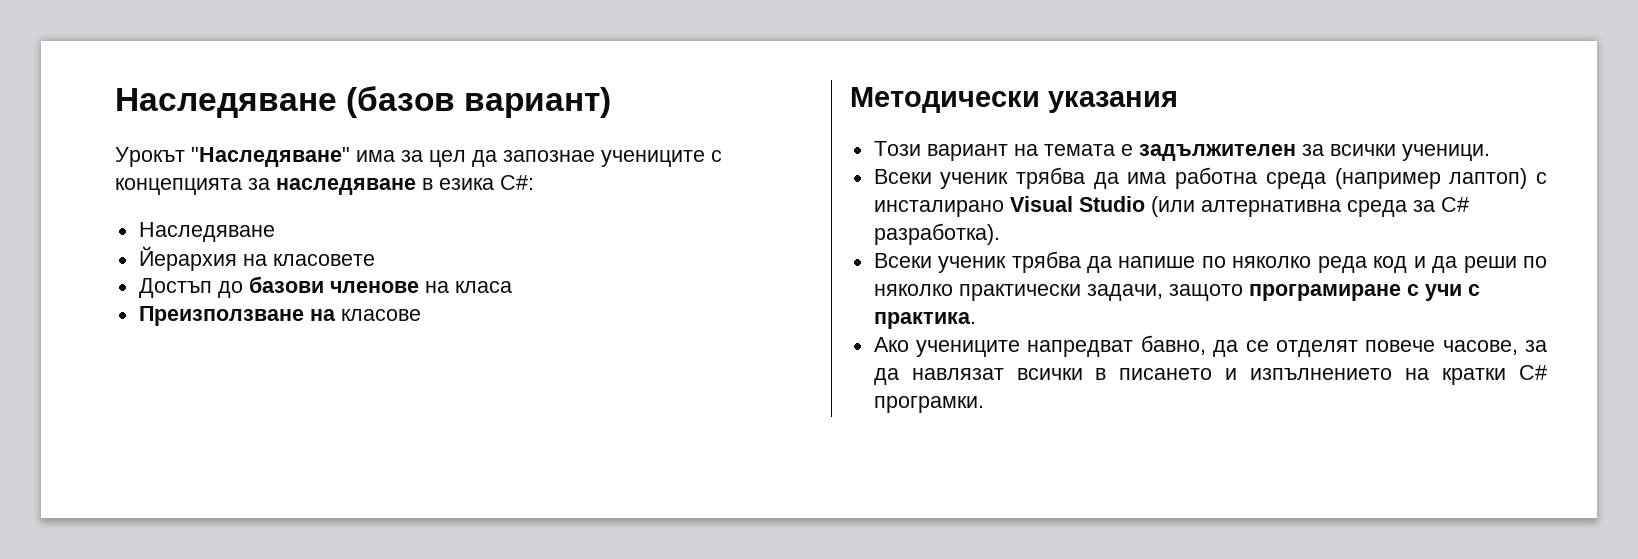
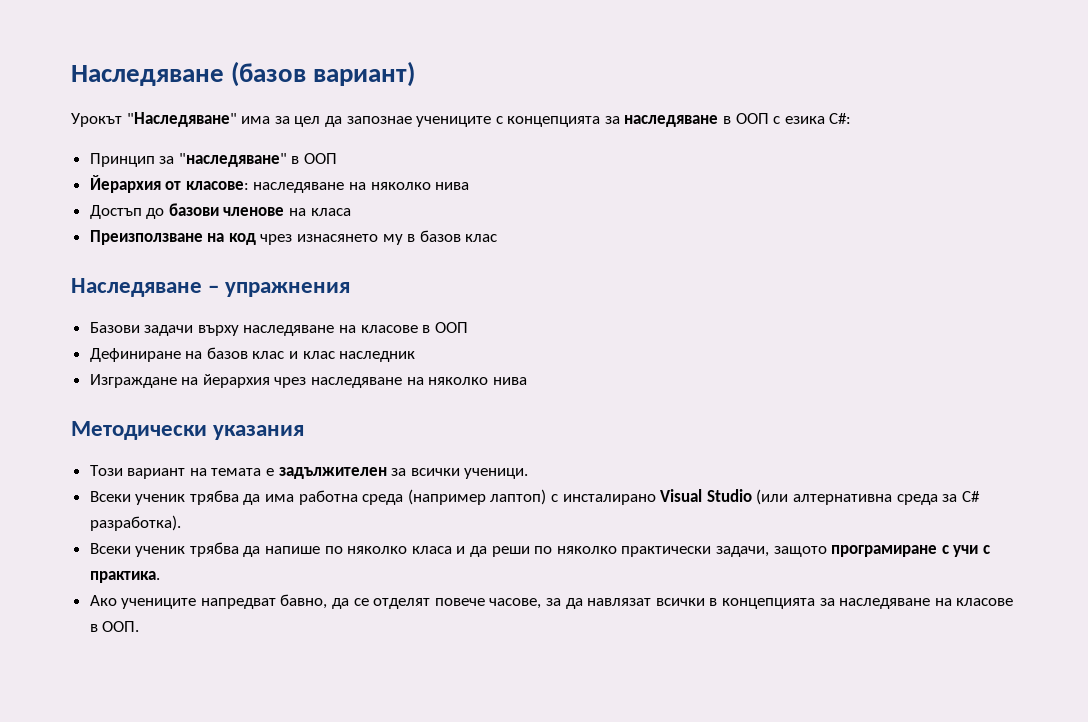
- Урокът "Наследяване" има за цел да запознае учениците с концепцията за наследяване в езика C#:
- Наследяване
- Йерархия на класовете
+ Урокът "Наследяване" има за цел да запознае учениците с концепцията за наследяване в ООП с езика C#:
+ Принцип за "наследяване" в ООП
+ Йерархия от класове: наследяване на няколко нива
- Преизползване на класове
+ Преизползване на код чрез изнасянето му в базов клас
+ Наследяване – упражнения
+ Базови задачи върху наследяване на класове в ООП
+ Дефиниране на базов клас и клас наследник
+ Изграждане на йерархия чрез наследяване на няколко нива
- Всеки ученик трябва да напише по няколко реда код и да реши по няколко практически задачи, защото програмиране с учи с практика.
+ Всеки ученик трябва да напише по няколко класа и да реши по няколко практически задачи, защото програмиране с учи с практика.
- Ако учениците напредват бавно, да се отделят повече часове, за да навлязат всички в писането и изпълнението на кратки C# програмки.
+ Ако учениците напредват бавно, да се отделят повече часове, за да навлязат всички в концепцията за наследяване на класове в ООП.

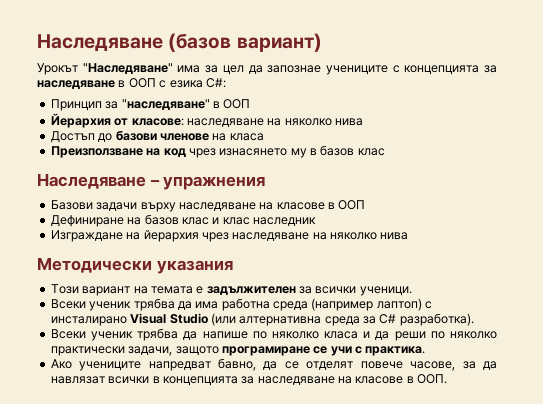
- Всеки ученик трябва да напише по няколко класа и да реши по няколко практически задачи, защото програмиране с учи с практика.
+ Всеки ученик трябва да напише по няколко класа и да реши по няколко практически задачи, защото програмиране сe учи с практика.

